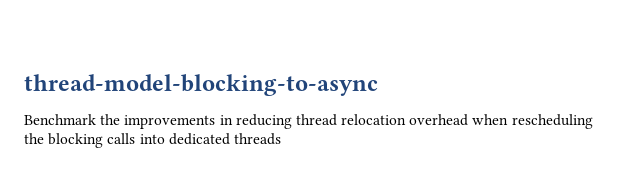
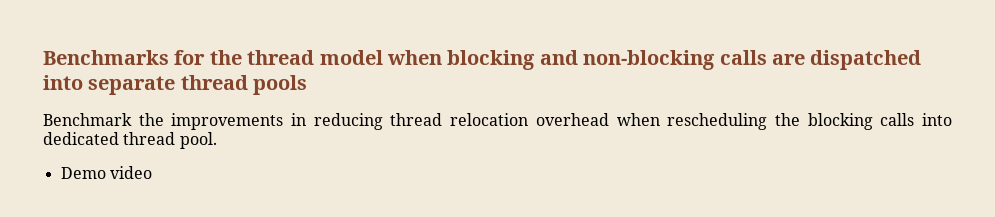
- thread-model-blocking-to-async
+ Benchmarks for the thread model when blocking and non-blocking calls are dispatched into separate thread pools
- Benchmark the improvements in reducing thread relocation overhead when rescheduling the blocking calls into dedicated threads
+ Benchmark the improvements in reducing thread relocation overhead when rescheduling the blocking calls into dedicated thread pool.
+ Demo video

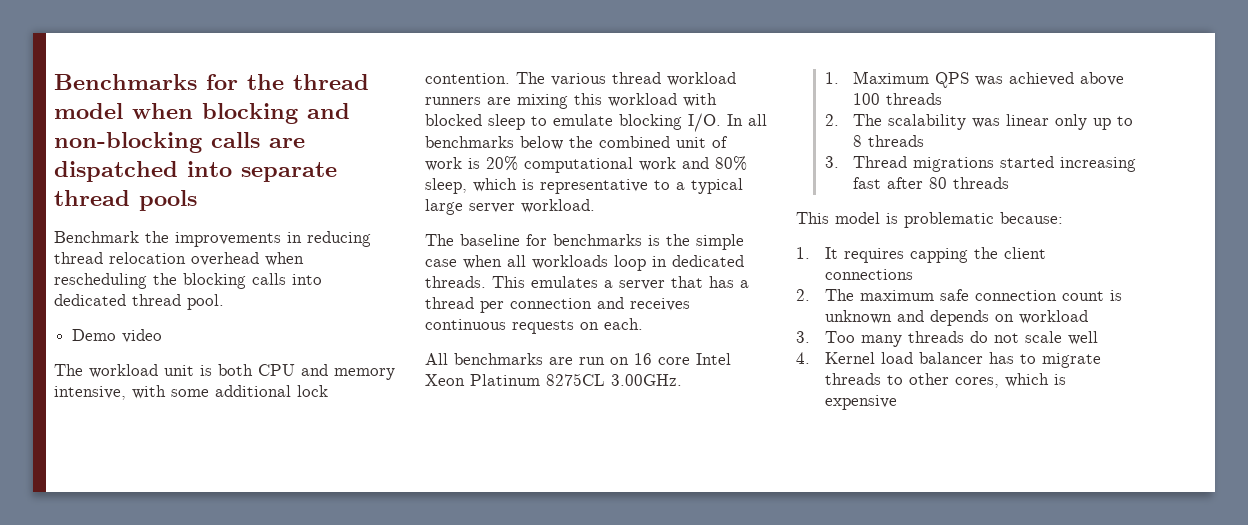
+ The workload unit is both CPU and memory intensive, with some additional lock contention. The various thread workload runners are mixing this workload with blocked sleep to emulate blocking I/O. In all benchmarks below the combined unit of work is 20% computational work and 80% sleep, which is representative to a typical large server workload.
+ The baseline for benchmarks is the simple case when all workloads loop in dedicated threads. This emulates a server that has a thread per connection and receives continuous requests on each.
+ All benchmarks are run on 16 core Intel Xeon Platinum 8275CL 3.00GHz.
+ 1. Maximum QPS was achieved above 100 threads
+ 2. The scalability was linear only up to 8 threads
+ 3. Thread migrations started increasing fast after 80 threads
+ This model is problematic because:
+ 1. It requires capping the client connections
+ 2. The maximum safe connection count is unknown and depends on workload
+ 3. Too many threads do not scale well
+ 4. Kernel load balancer has to migrate threads to other cores, which is expensive

